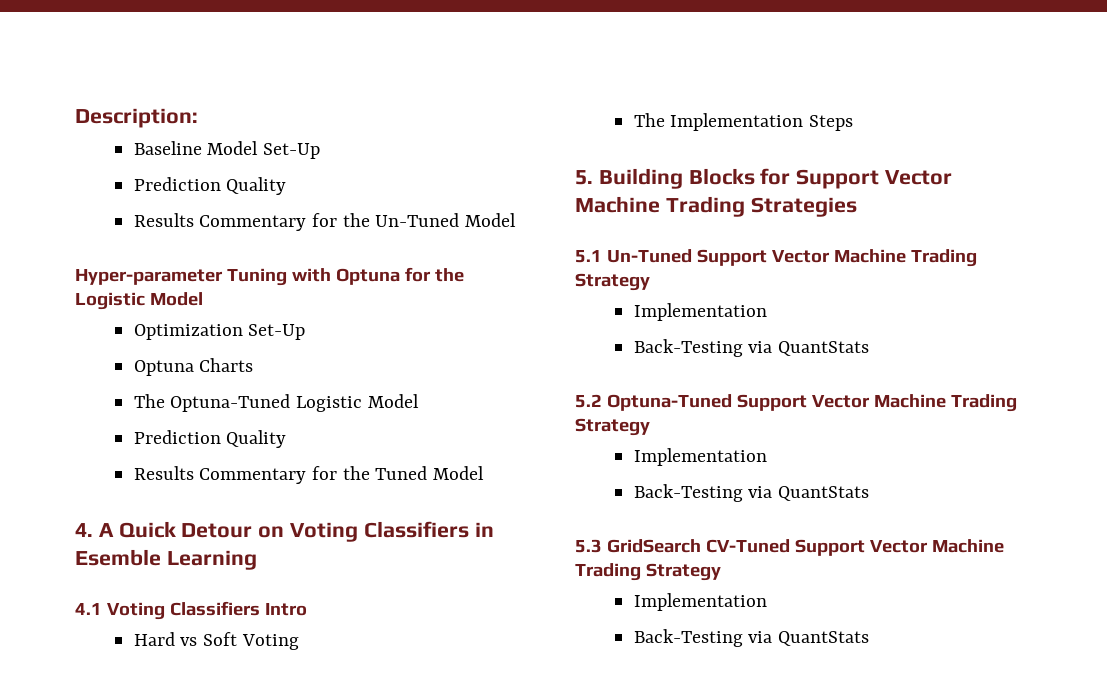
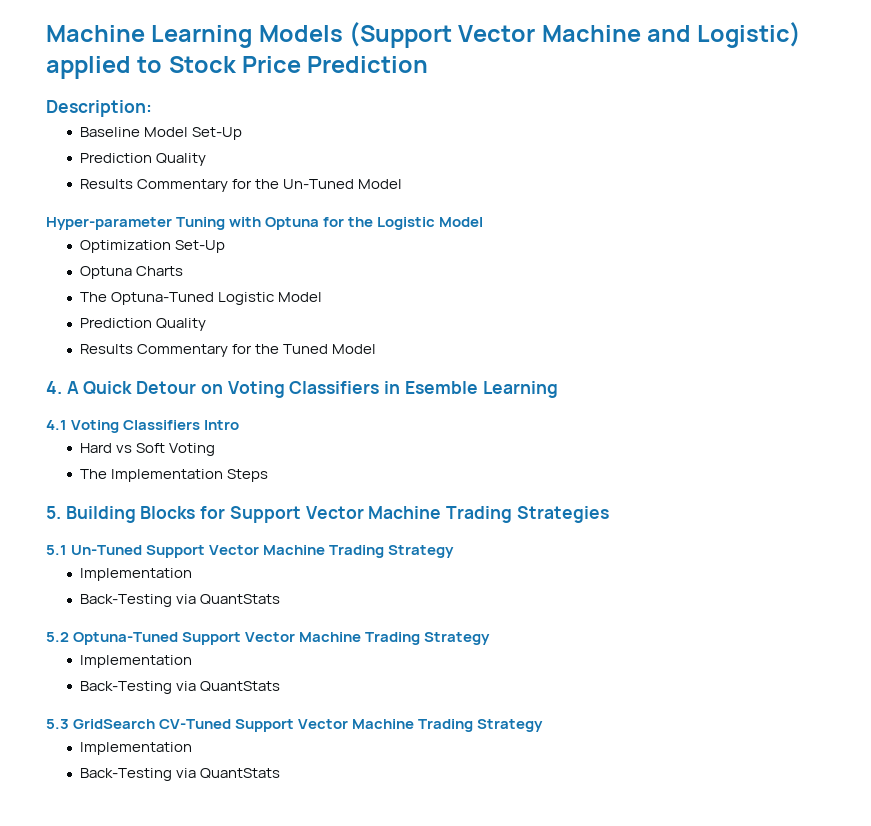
+ Machine Learning Models (Support Vector Machine and Logistic) applied to Stock Price Prediction

